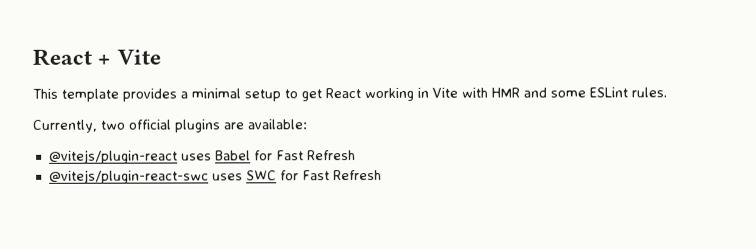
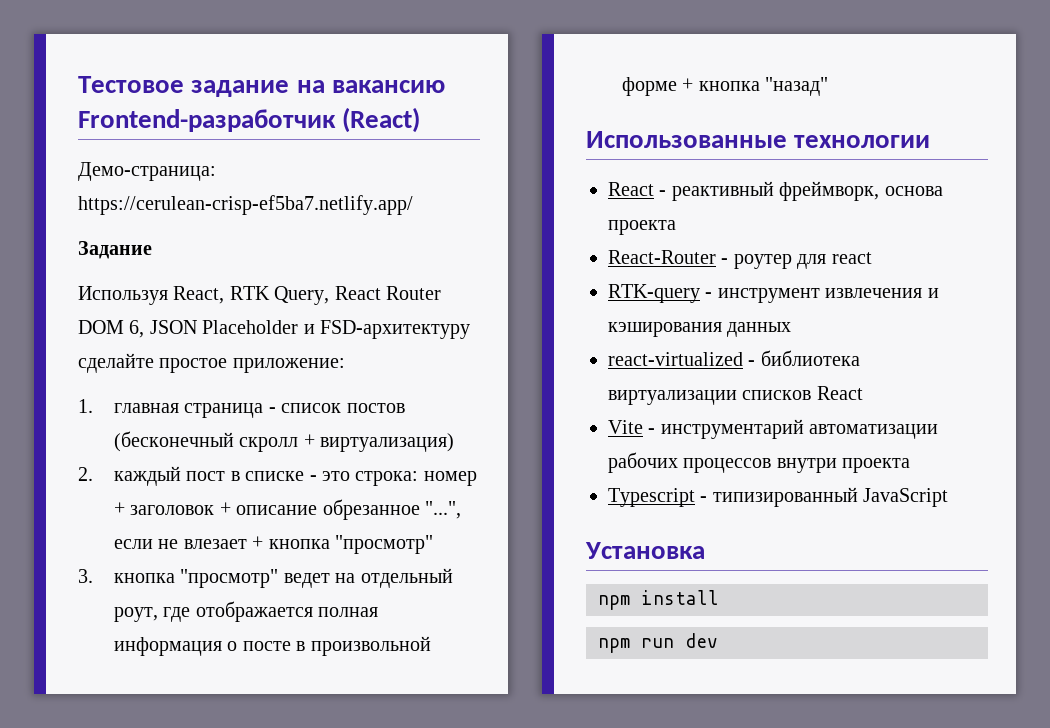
- React + Vite
- This template provides a minimal setup to get React working in Vite with HMR and some ESLint rules.
- Currently, two official plugins are available:
- @vitejs/plugin-react uses Babel for Fast Refresh
- @vitejs/plugin-react-swc uses SWC for Fast Refresh
+ Тестовое задание на вакансию Frontend-разработчик (React)
+ Демо-страница: https://cerulean-crisp-ef5ba7.netlify.app/
+ Задание
+ Используя React, RTK Query, React Router DOM 6, JSON Placeholder и FSD-архитектуру сделайте простое приложение:
+ 1. главная страница - список постов (бесконечный скролл + виртуализация)
+ 2. каждый пост в списке - это строка: номер + заголовок + описание обрезанное "...", если не влезает + кнопка "просмотр"
+ 3. кнопка "просмотр" ведет на отдельный роут, где отображается полная информация о посте в произвольной форме + кнопка "назад"
+ Использованные технологии
+ React - реактивный фреймворк, основа проекта
+ React-Router - роутер для react
+ RTK-query - инструмент извлечения и кэширования данных
+ react-virtualized - библиотека виртуализации списков React
+ Vite - инструментарий автоматизации рабочих процессов внутри проекта
+ Typescript - типизированный JavaScript
+ Установка
+ npm install
+ npm run dev

